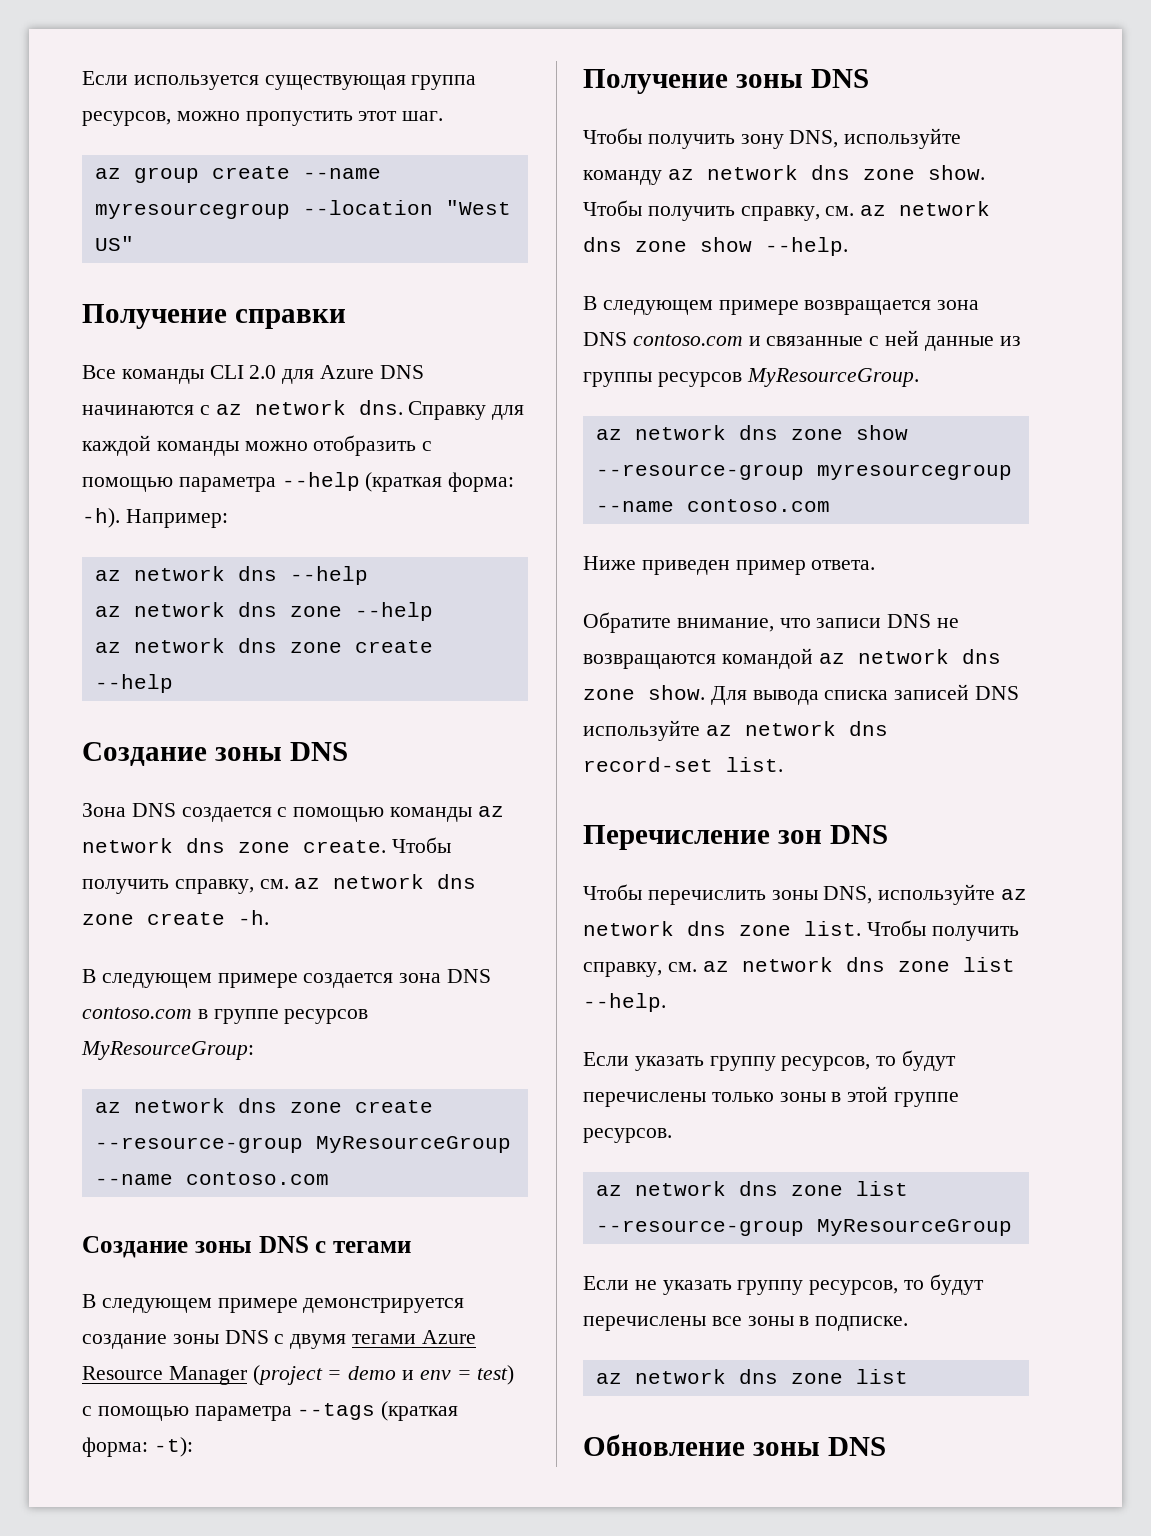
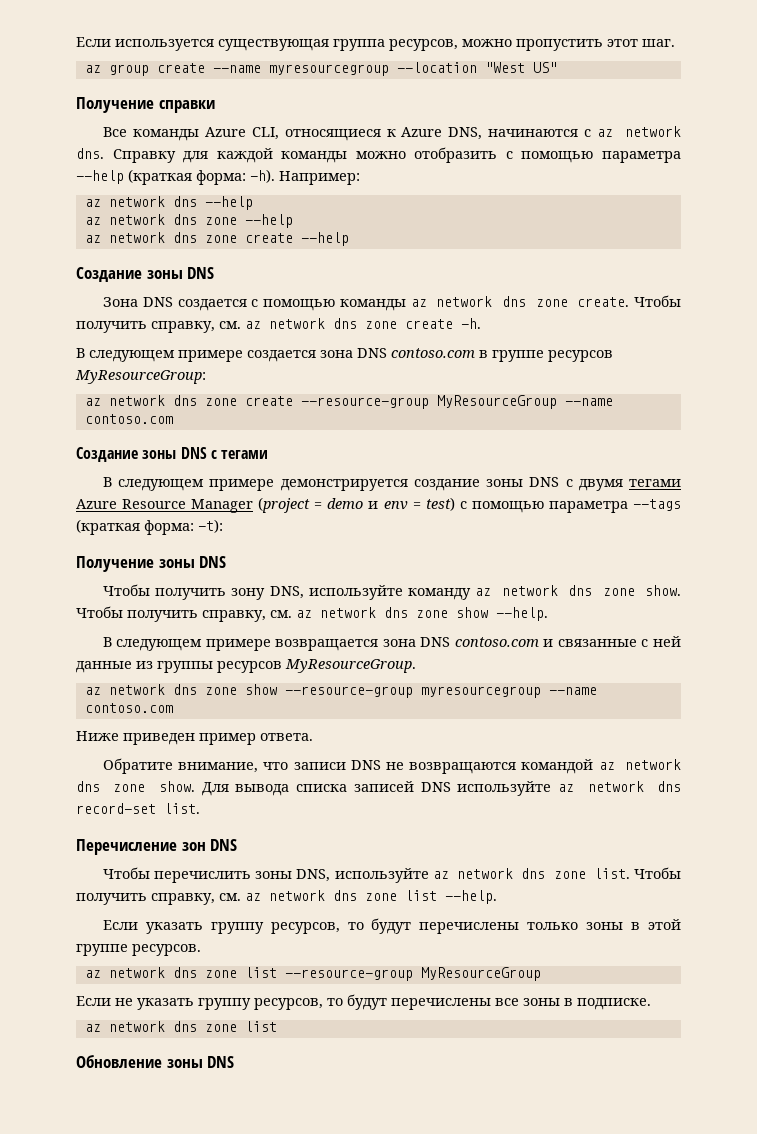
- Все команды CLI 2.0 для Azure DNS начинаются с az network dns.
+ Все команды Azure CLI, относящиеся к Azure DNS, начинаются с az network dns.

